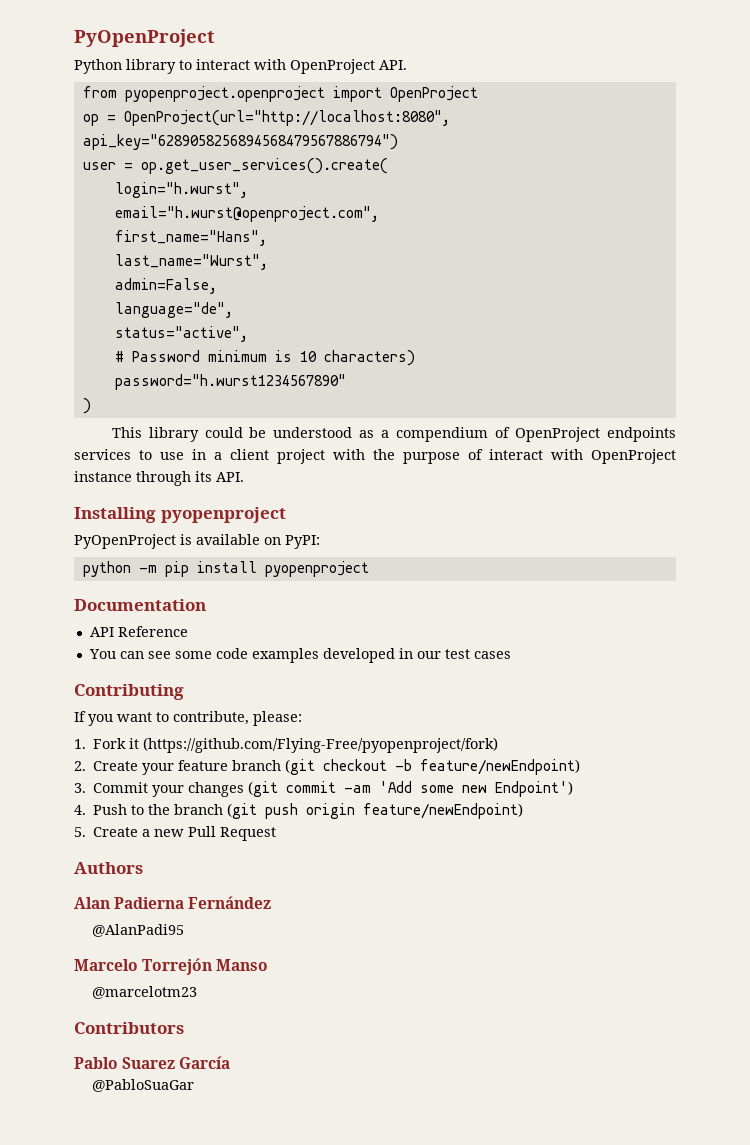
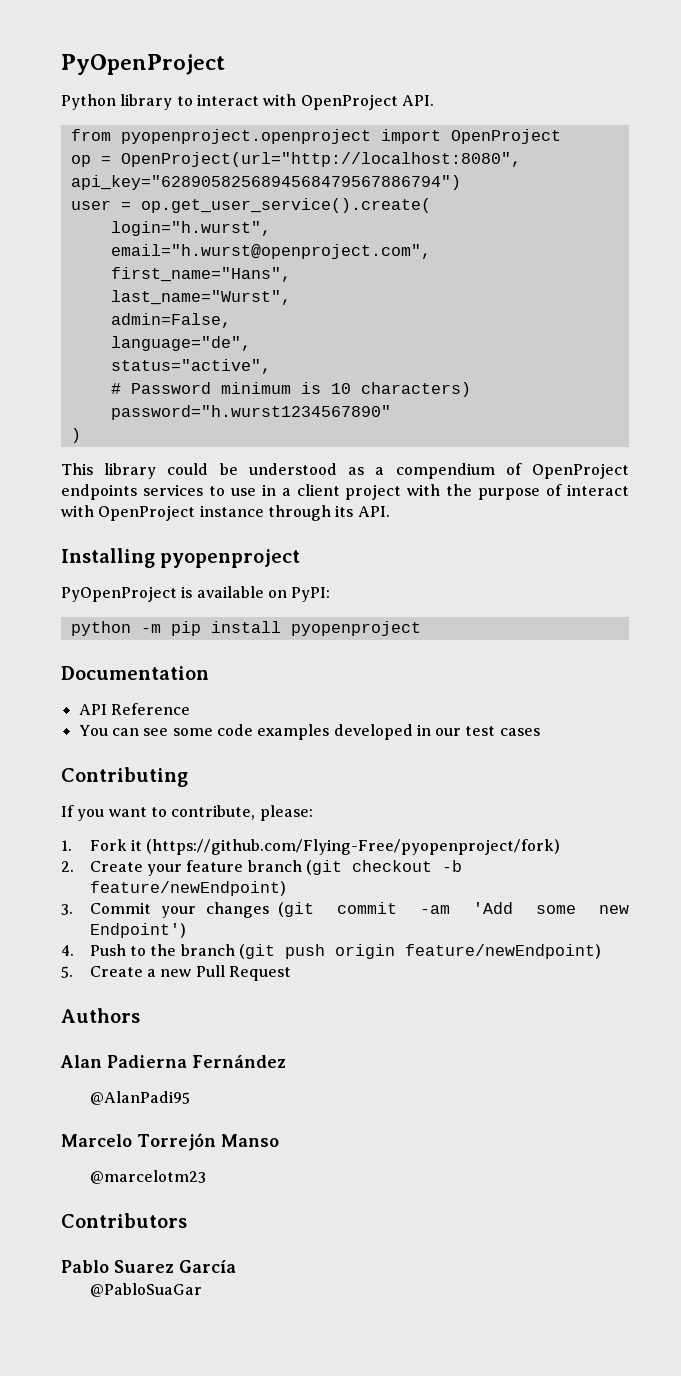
- user = op.get_user_services().create(
+ user = op.get_user_service().create(

